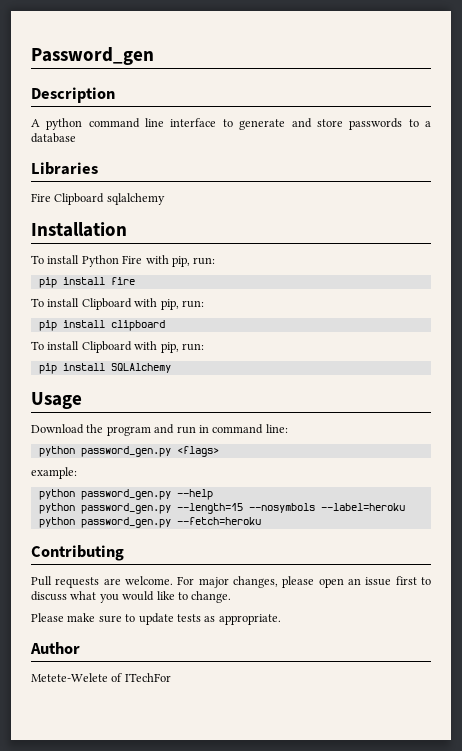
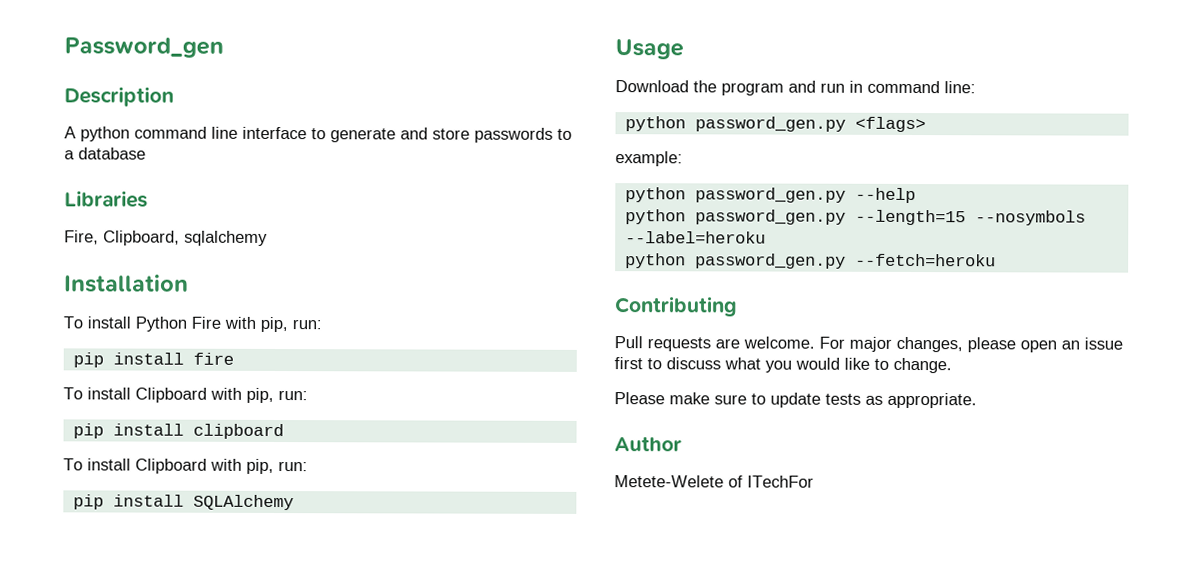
- Fire Clipboard sqlalchemy
+ Fire, Clipboard, sqlalchemy

